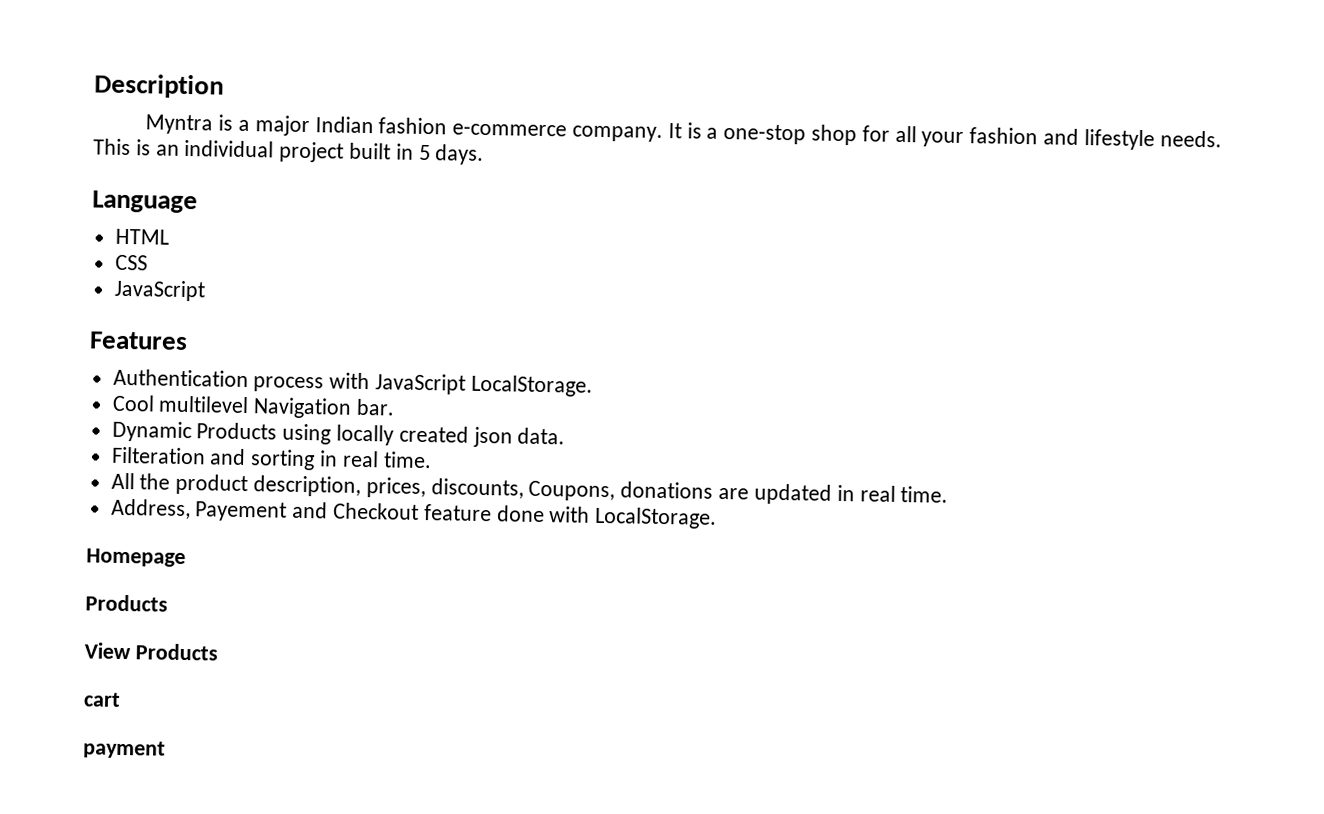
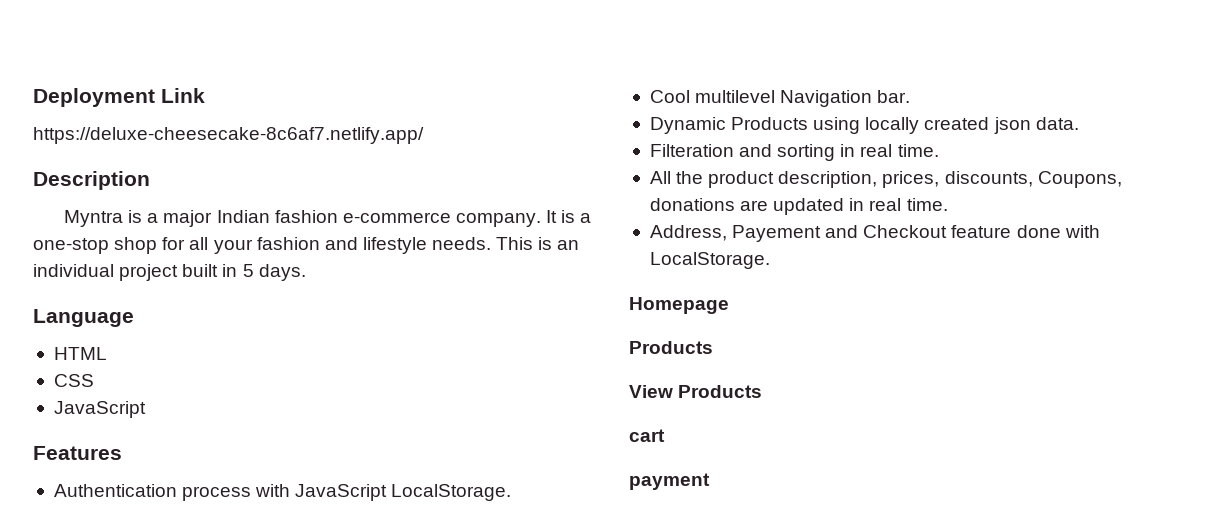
+ Deployment Link
+ https://deluxe-cheesecake-8c6af7.netlify.app/

